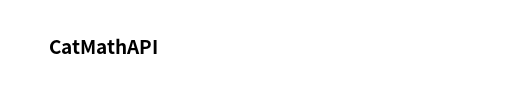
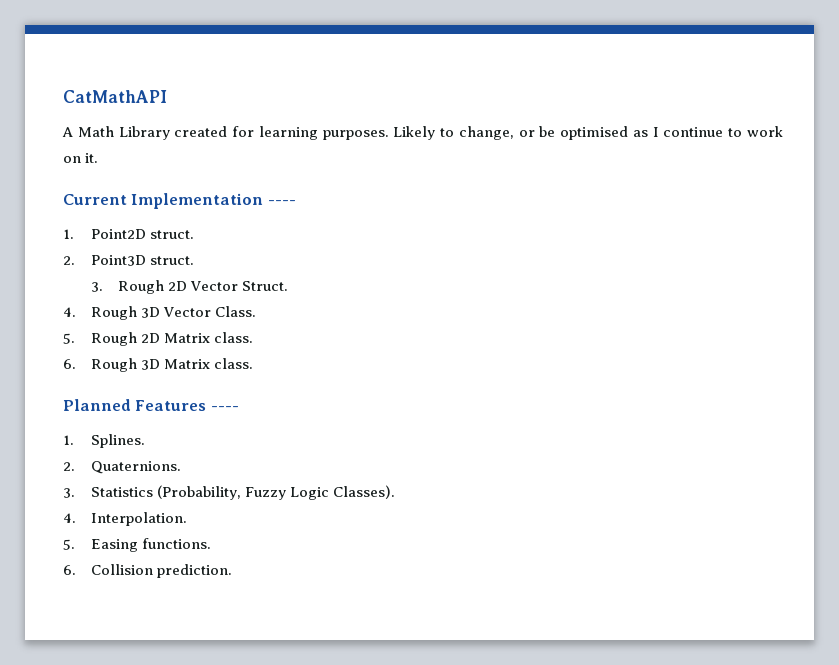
+ A Math Library created for learning purposes. Likely to change, or be optimised as I continue to work on it.
+ Current Implementation ----
+ 1. Point2D struct.
+ 2. Point3D struct.
+ 3. Rough 2D Vector Struct.
+ 4. Rough 3D Vector Class.
+ 5. Rough 2D Matrix class.
+ 6. Rough 3D Matrix class.
+ Planned Features ----
+ 1. Splines.
+ 2. Quaternions.
+ 3. Statistics (Probability, Fuzzy Logic Classes).
+ 4. Interpolation.
+ 5. Easing functions.
+ 6. Collision prediction.

